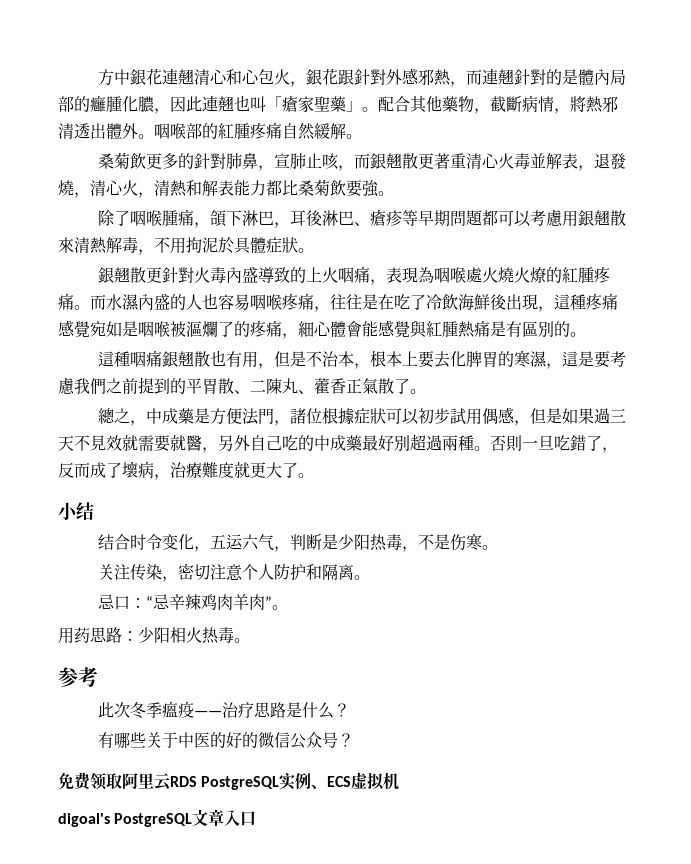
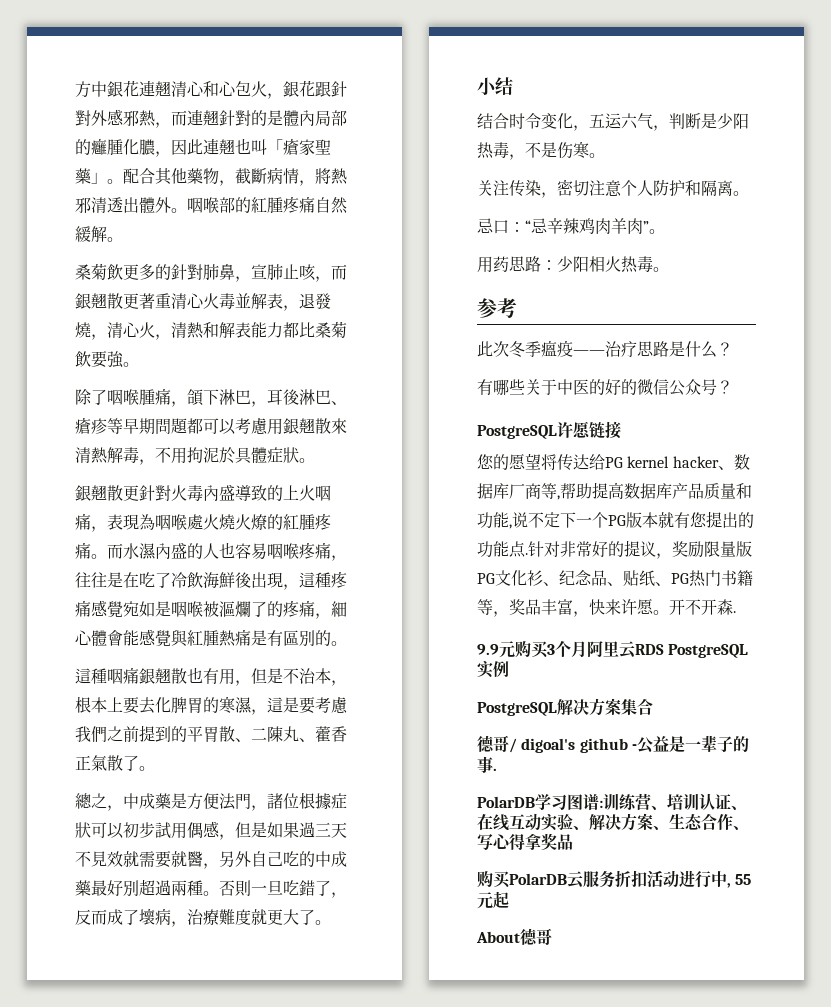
- 免费领取阿里云RDS PostgreSQL实例、ECS虚拟机
- digoal's PostgreSQL文章入口
+ PostgreSQL许愿链接
+ 您的愿望将传达给PG kernel hacker、数据库厂商等,帮助提高数据库产品质量和功能,说不定下一个PG版本就有您提出的功能点.针对非常好的提议，奖励限量版PG文化衫、纪念品、贴纸、PG热门书籍等，奖品丰富，快来许愿。开不开森.
+ 9.9元购买3个月阿里云RDS PostgreSQL实例
+ PostgreSQL解决方案集合
+ 德哥/ digoal's github -公益是一辈子的事.
+ PolarDB学习图谱:训练营、培训认证、在线互动实验、解决方案、生态合作、写心得拿奖品
+ 购买PolarDB云服务折扣活动进行中, 55元起
+ About德哥

